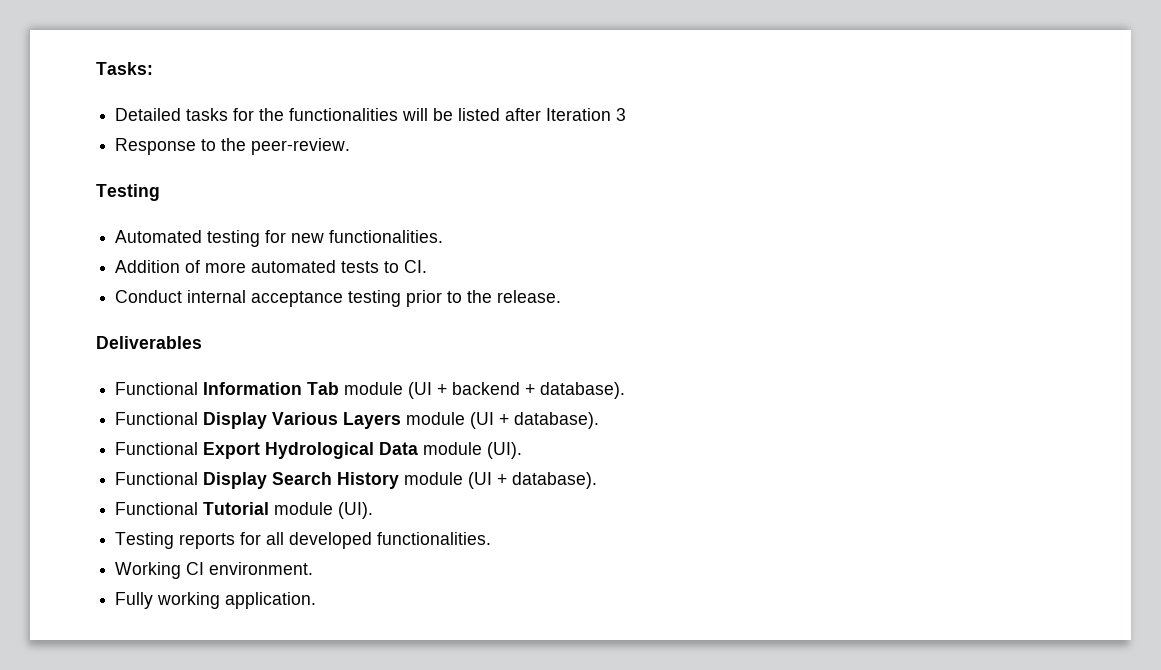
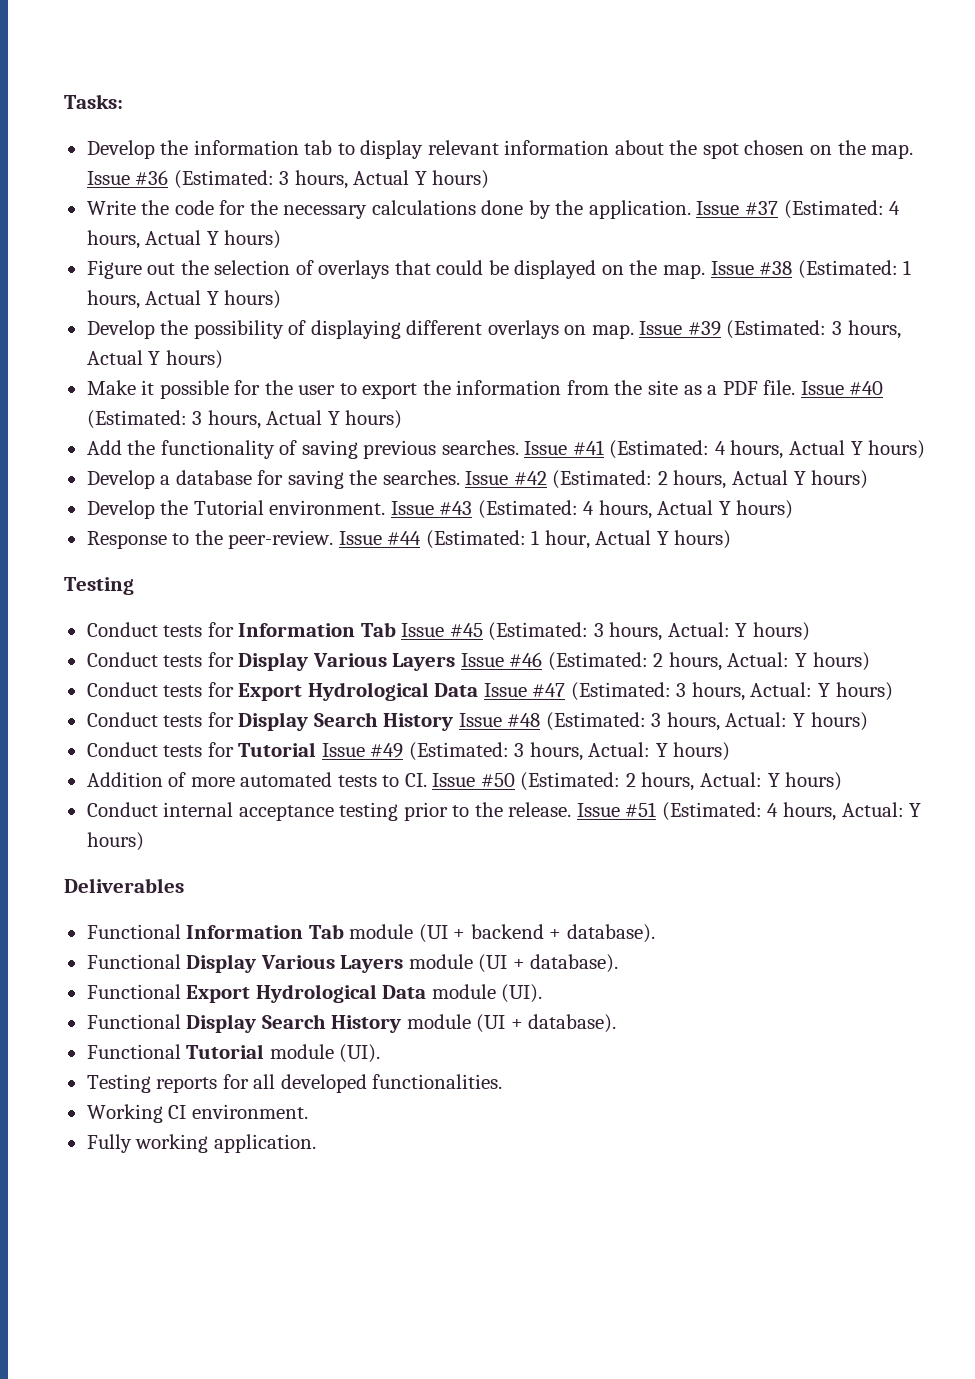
- Detailed tasks for the functionalities will be listed after Iteration 3
- Response to the peer-review.
+ Develop the information tab to display relevant information about the spot chosen on the map. Issue #36 (Estimated: 3 hours, Actual Y hours)
+ Write the code for the necessary calculations done by the application. Issue #37 (Estimated: 4 hours, Actual Y hours)
+ Figure out the selection of overlays that could be displayed on the map. Issue #38 (Estimated: 1 hours, Actual Y hours)
+ Develop the possibility of displaying different overlays on map. Issue #39 (Estimated: 3 hours, Actual Y hours)
+ Make it possible for the user to export the information from the site as a PDF file. Issue #40 (Estimated: 3 hours, Actual Y hours)
+ Add the functionality of saving previous searches. Issue #41 (Estimated: 4 hours, Actual Y hours)
+ Develop a database for saving the searches. Issue #42 (Estimated: 2 hours, Actual Y hours)
+ Develop the Tutorial environment. Issue #43 (Estimated: 4 hours, Actual Y hours)
+ Response to the peer-review. Issue #44 (Estimated: 1 hour, Actual Y hours)
  Testing
- Automated testing for new functionalities.
+ Conduct tests for Information Tab Issue #45 (Estimated: 3 hours, Actual: Y hours)
+ Conduct tests for Display Various Layers Issue #46 (Estimated: 2 hours, Actual: Y hours)
+ Conduct tests for Export Hydrological Data Issue #47 (Estimated: 3 hours, Actual: Y hours)
+ Conduct tests for Display Search History Issue #48 (Estimated: 3 hours, Actual: Y hours)
+ Conduct tests for Tutorial Issue #49 (Estimated: 3 hours, Actual: Y hours)
- Addition of more automated tests to CI.
+ Addition of more automated tests to CI. Issue #50 (Estimated: 2 hours, Actual: Y hours)
+ Issue #51 (Estimated: 4 hours, Actual: Y hours)

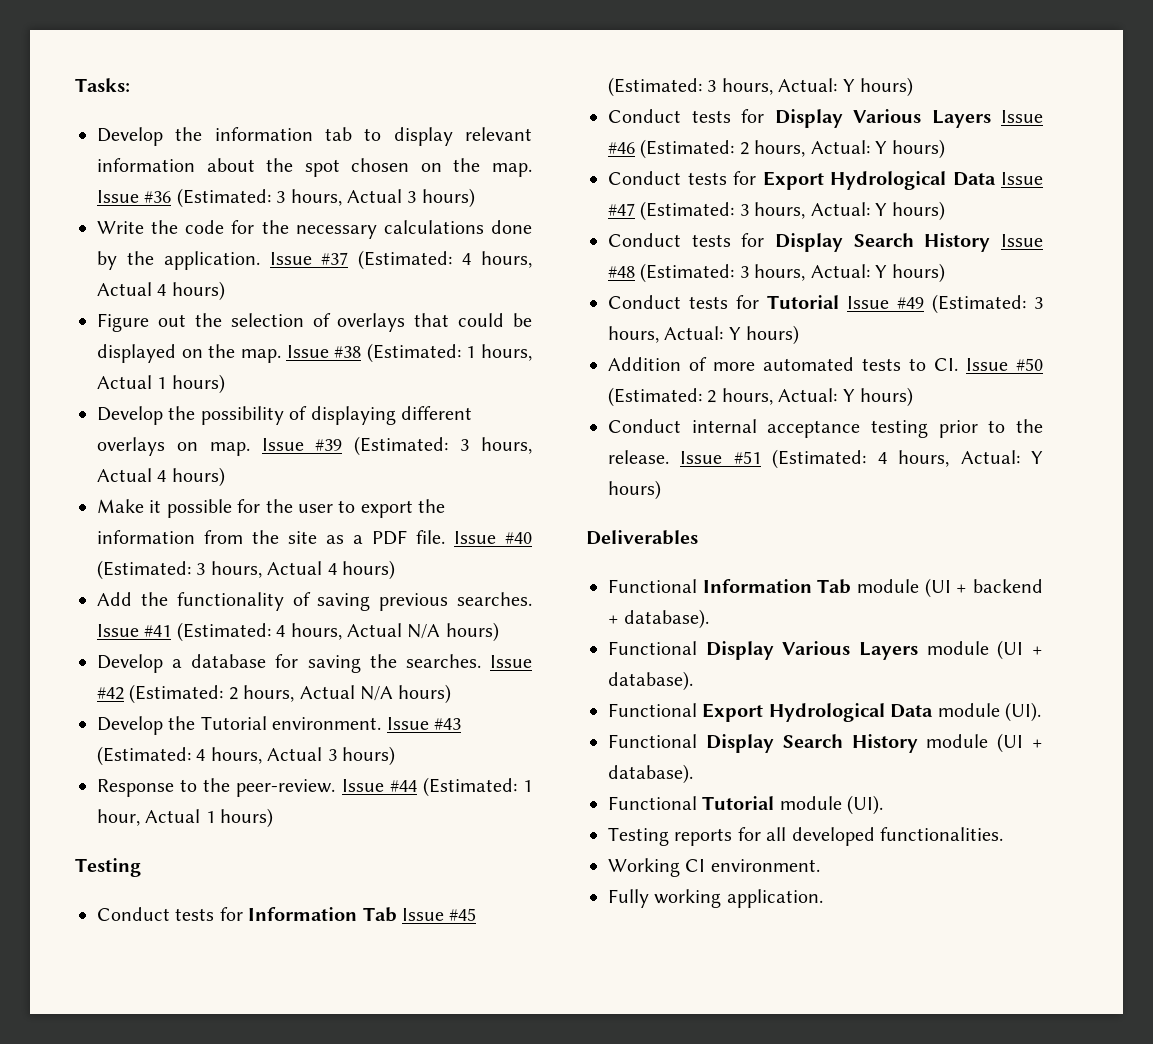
- Issue #36 (Estimated: 3 hours, Actual Y hours)
+ Issue #36 (Estimated: 3 hours, Actual 3 hours)
- Issue #37 (Estimated: 4 hours, Actual Y hours)
+ Issue #37 (Estimated: 4 hours, Actual 4 hours)
- Issue #38 (Estimated: 1 hours, Actual Y hours)
+ Issue #38 (Estimated: 1 hours, Actual 1 hours)
- Issue #39 (Estimated: 3 hours, Actual Y hours)
+ Issue #39 (Estimated: 3 hours, Actual 4 hours)
- Issue #40 (Estimated: 3 hours, Actual Y hours)
+ Issue #40 (Estimated: 3 hours, Actual 4 hours)
- Issue #41 (Estimated: 4 hours, Actual Y hours)
+ Issue #41 (Estimated: 4 hours, Actual N/A hours)
- Issue #42 (Estimated: 2 hours, Actual Y hours)
+ Issue #42 (Estimated: 2 hours, Actual N/A hours)
- Issue #43 (Estimated: 4 hours, Actual Y hours)
+ Issue #43 (Estimated: 4 hours, Actual 3 hours)
- Issue #44 (Estimated: 1 hour, Actual Y hours)
+ Issue #44 (Estimated: 1 hour, Actual 1 hours)

